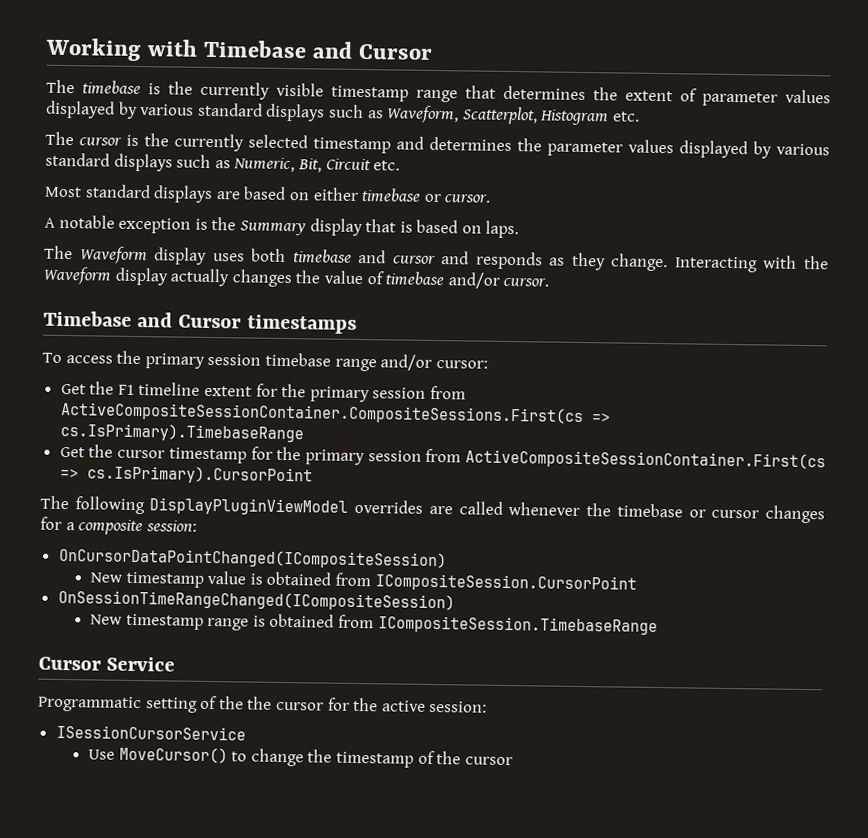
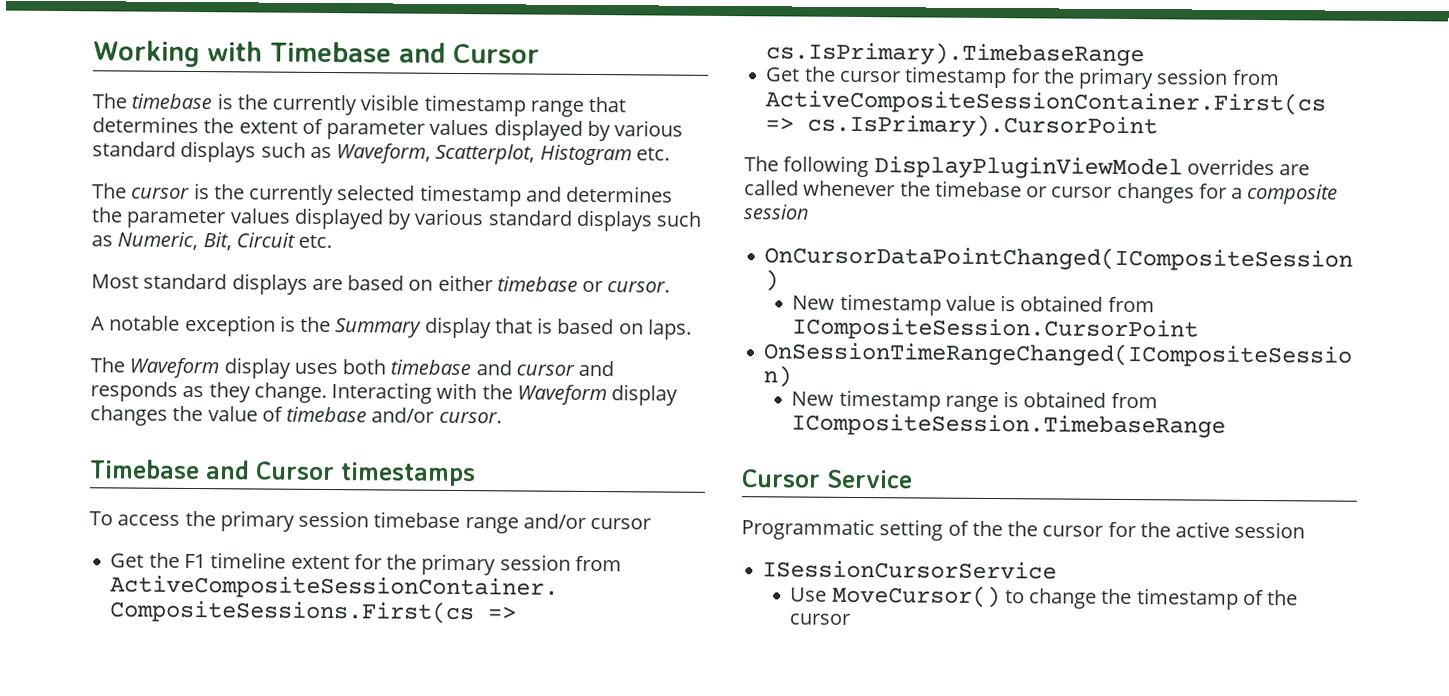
- Interacting with the Waveform display actually changes the value of timebase and/or cursor.
+ Interacting with the Waveform display changes the value of timebase and/or cursor.
- To access the primary session timebase range and/or cursor:
+ To access the primary session timebase range and/or cursor
- The following DisplayPluginViewModel overrides are called whenever the timebase or cursor changes for a composite session:
+ The following DisplayPluginViewModel overrides are called whenever the timebase or cursor changes for a composite session
- Programmatic setting of the the cursor for the active session:
+ Programmatic setting of the the cursor for the active session

